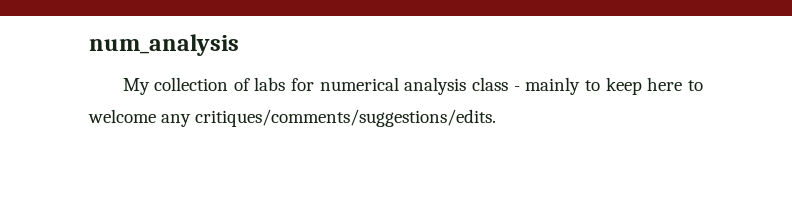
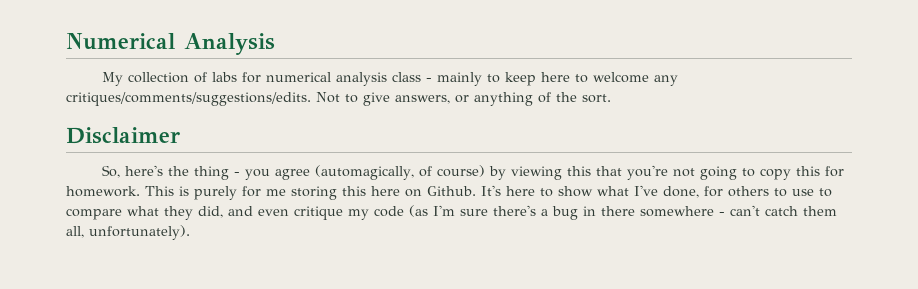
- num_analysis
+ Numerical Analysis
+ Not to give answers, or anything of the sort.
+ Disclaimer
+ So, here's the thing - you agree (automagically, of course) by viewing this that you're not going to copy this for homework. This is purely for me storing this here on Github. It's here to show what I've done, for others to use to compare what they did, and even critique my code (as I'm sure there's a bug in there somewhere - can't catch them all, unfortunately).

